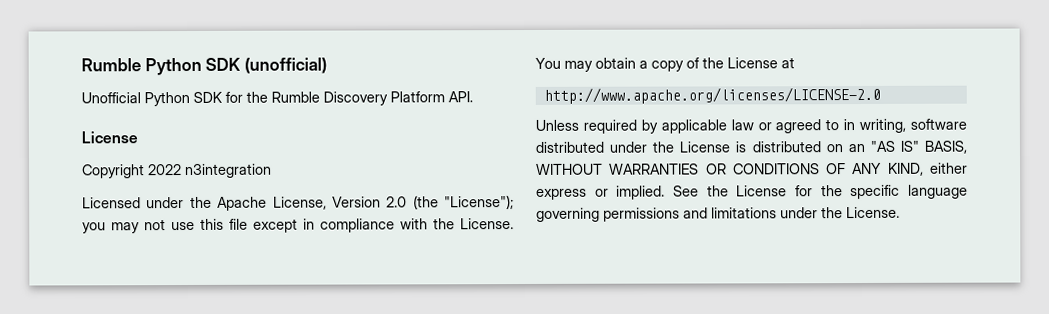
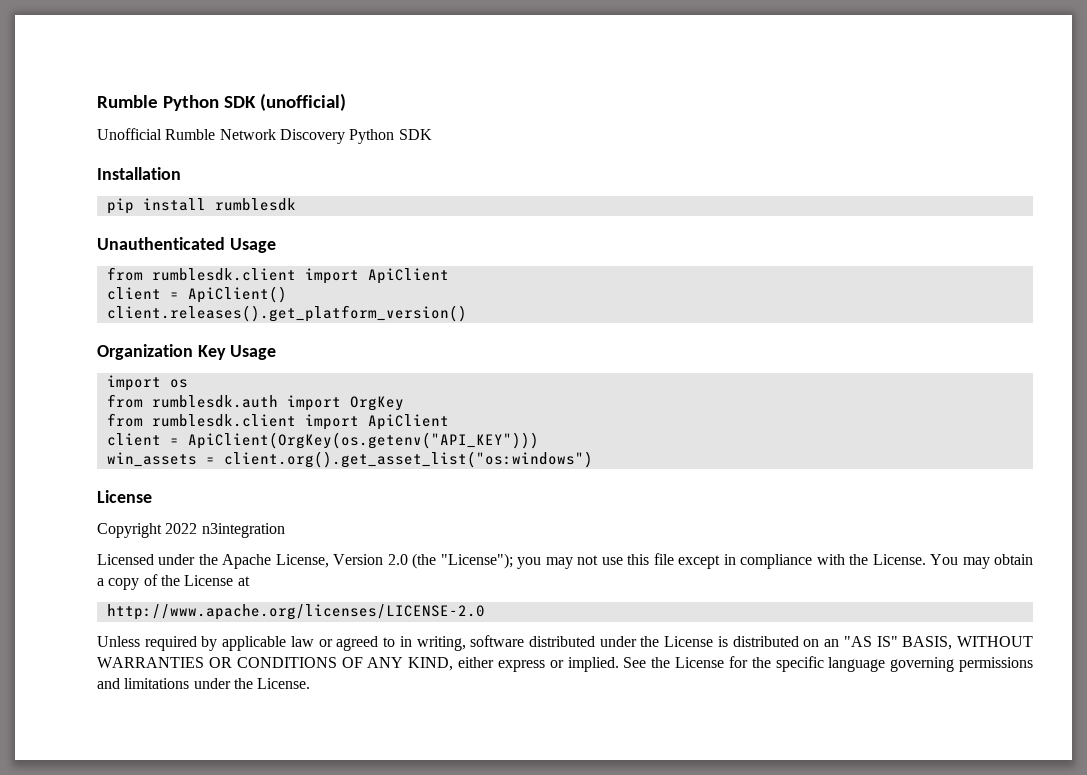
- Unofficial Python SDK for the Rumble Discovery Platform API.
+ Unofficial Rumble Network Discovery Python SDK
+ Installation
+ pip install rumblesdk
+ Unauthenticated Usage
+ from rumblesdk.client import ApiClient
+ client = ApiClient()
+ client.releases().get_platform_version()
+ Organization Key Usage
+ import os
+ from rumblesdk.auth import OrgKey
+ from rumblesdk.client import ApiClient
+ client = ApiClient(OrgKey(os.getenv("API_KEY")))
+ win_assets = client.org().get_asset_list("os:windows")

